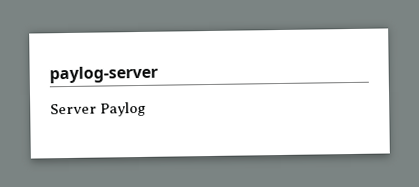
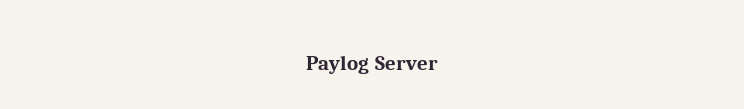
- paylog-server
- Server Paylog
+ Paylog Server

